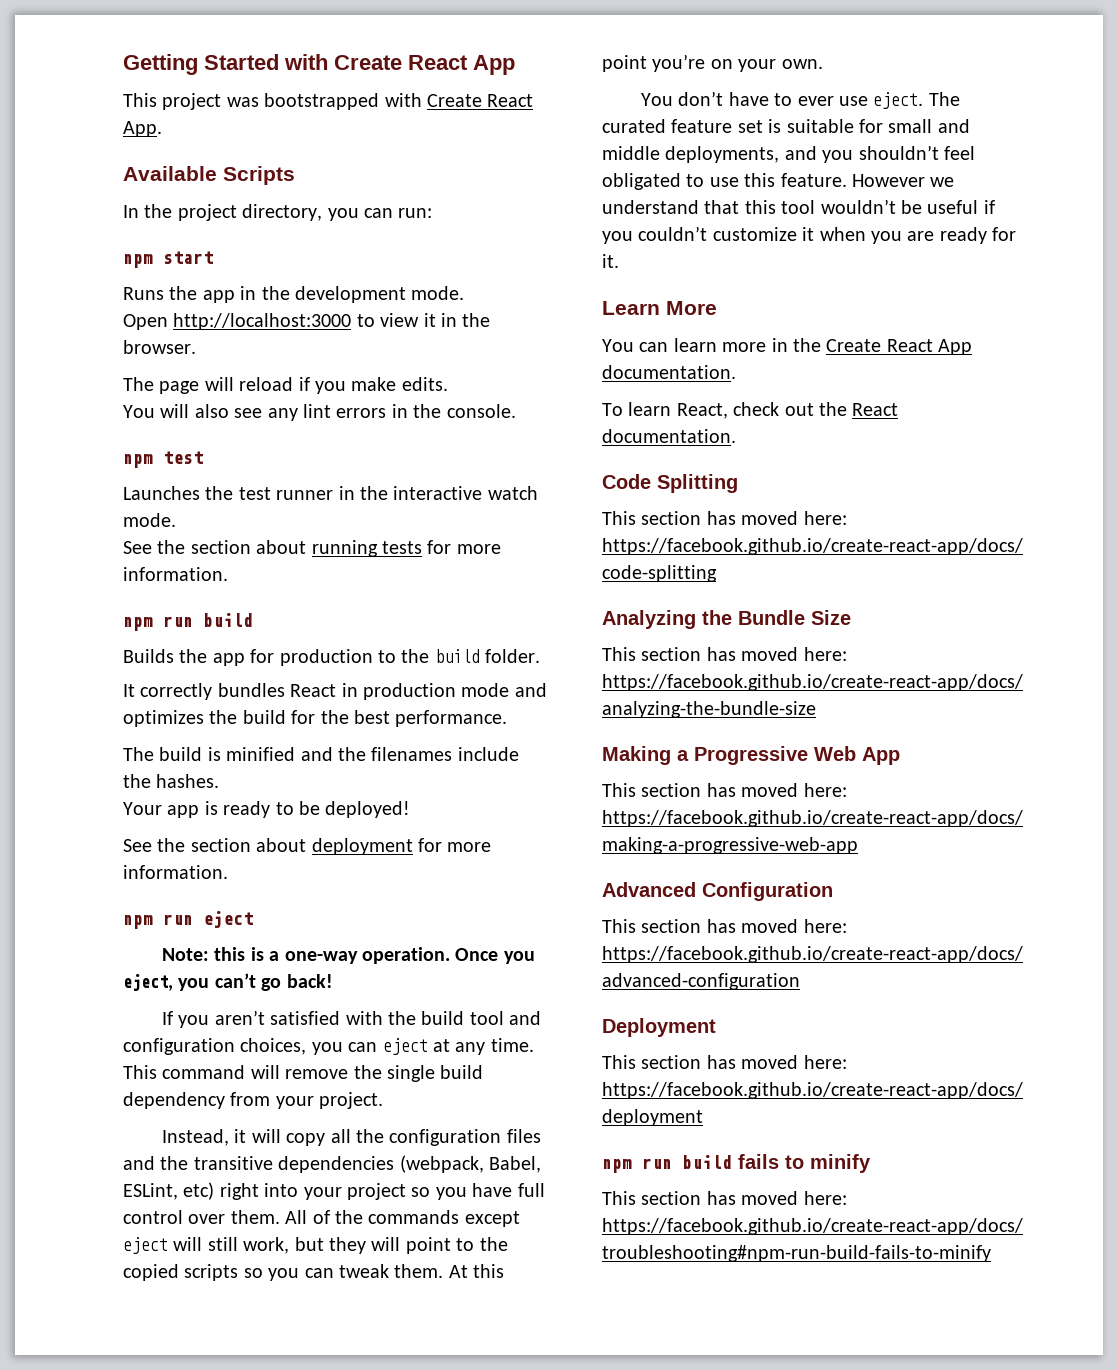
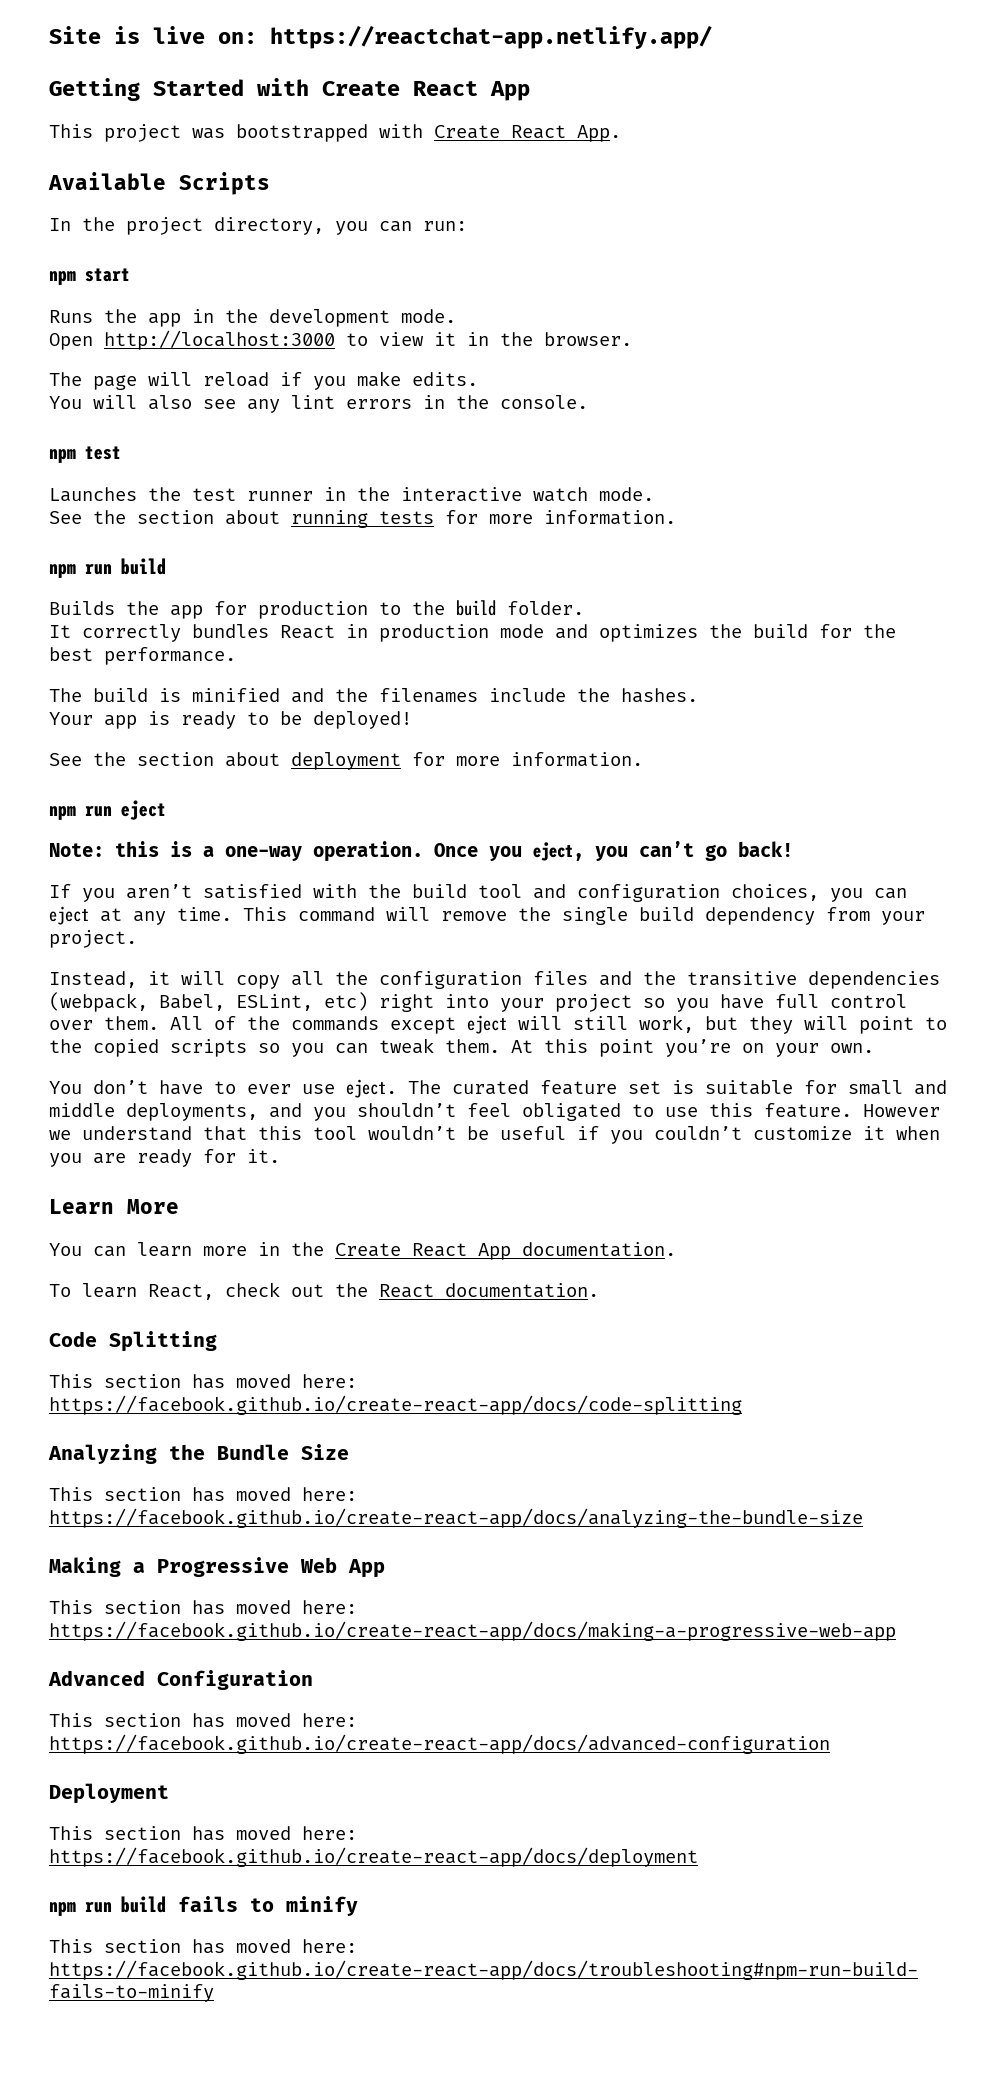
+ Site is live on: https://reactchat-app.netlify.app/

